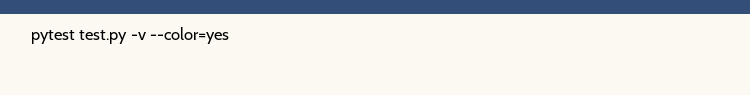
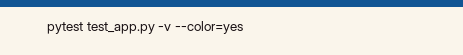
- pytest test.py -v --color=yes
+ pytest test_app.py -v --color=yes

